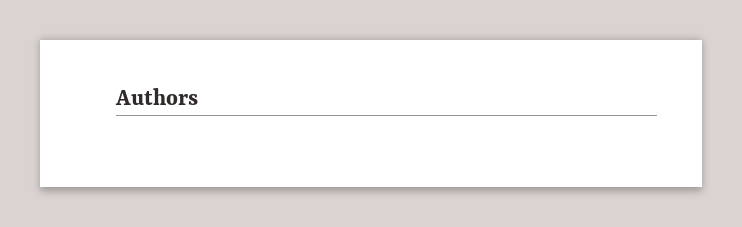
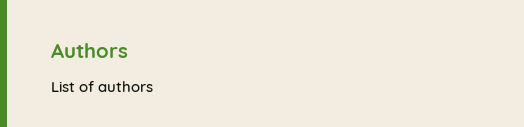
+ List of authors

